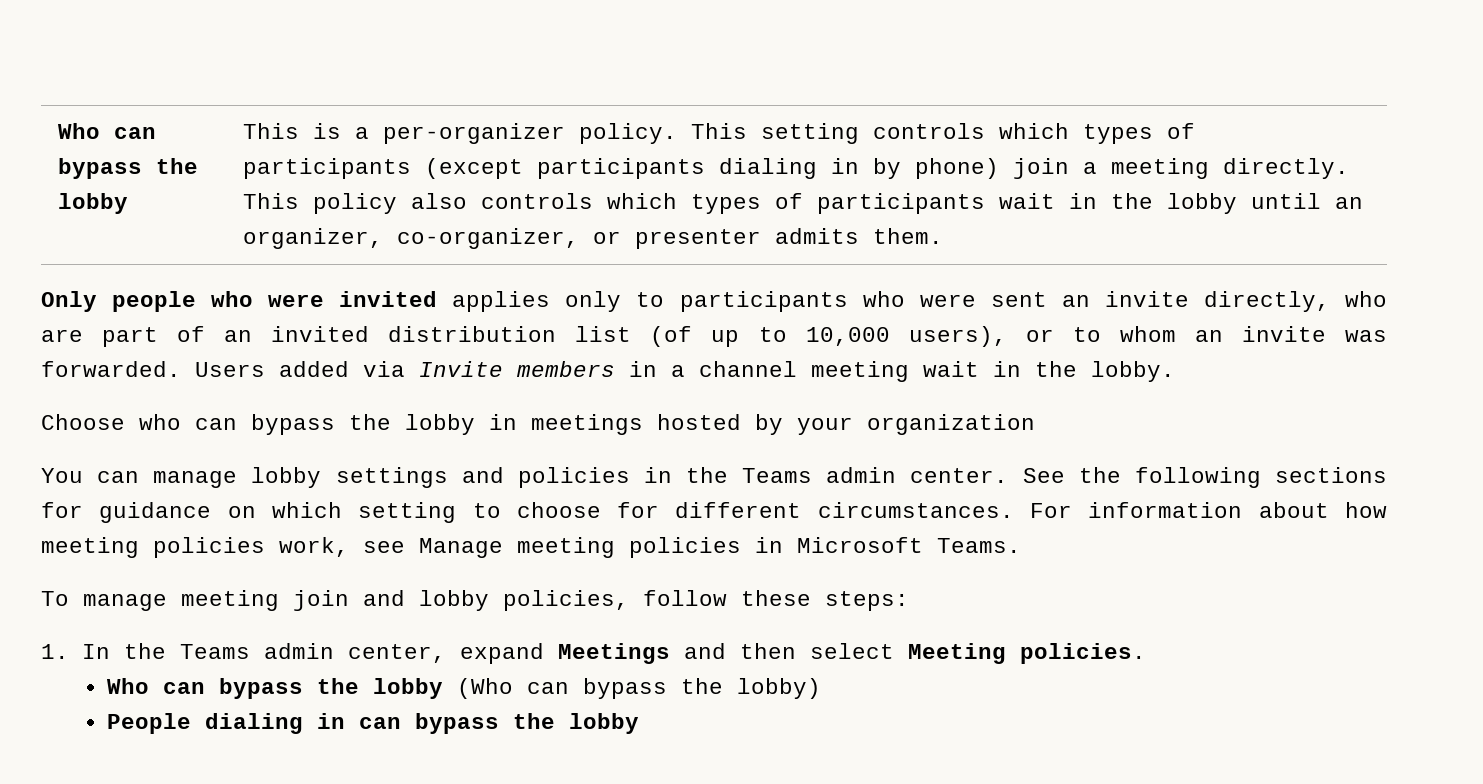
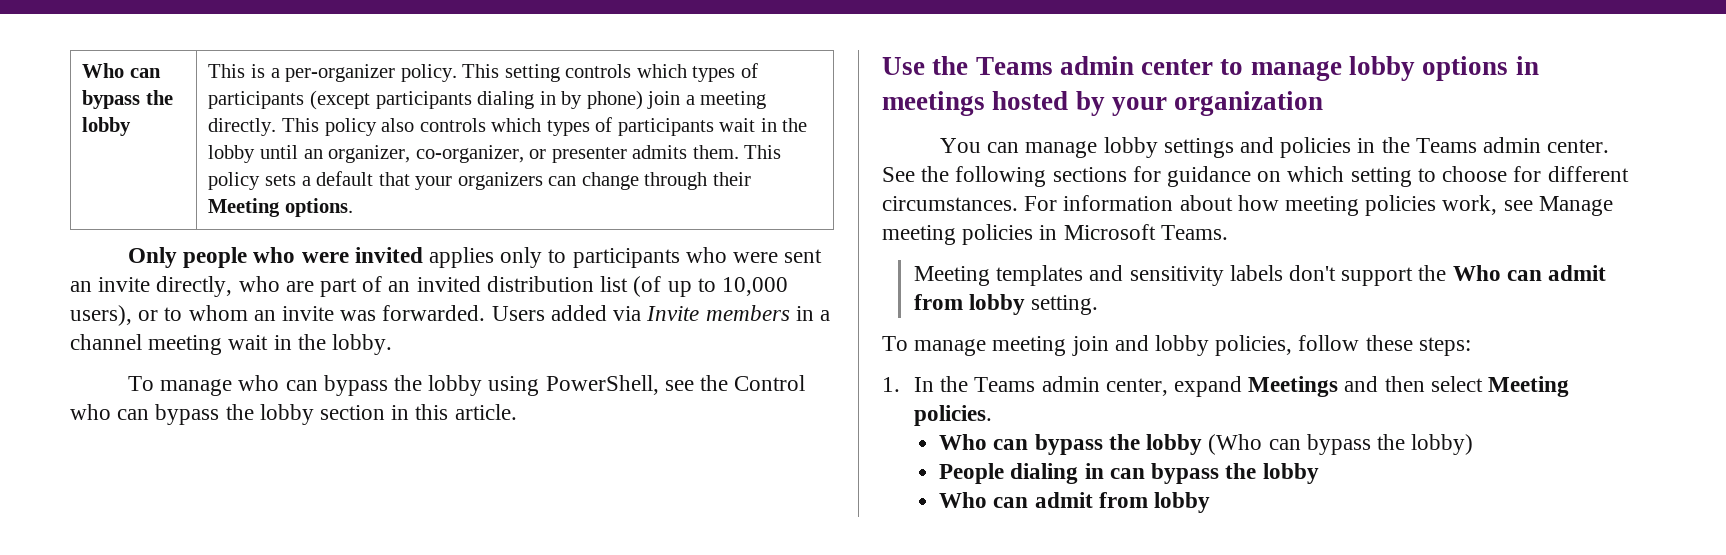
+ This policy sets a default that your organizers can change through their Meeting options.
- Choose who can bypass the lobby in meetings hosted by your organization
+ To manage who can bypass the lobby using PowerShell, see the Control who can bypass the lobby section in this article.
+ Use the Teams admin center to manage lobby options in meetings hosted by your organization
+ Meeting templates and sensitivity labels don't support the Who can admit from lobby setting.
  People dialing in can bypass the lobby
+ Who can admit from lobby

